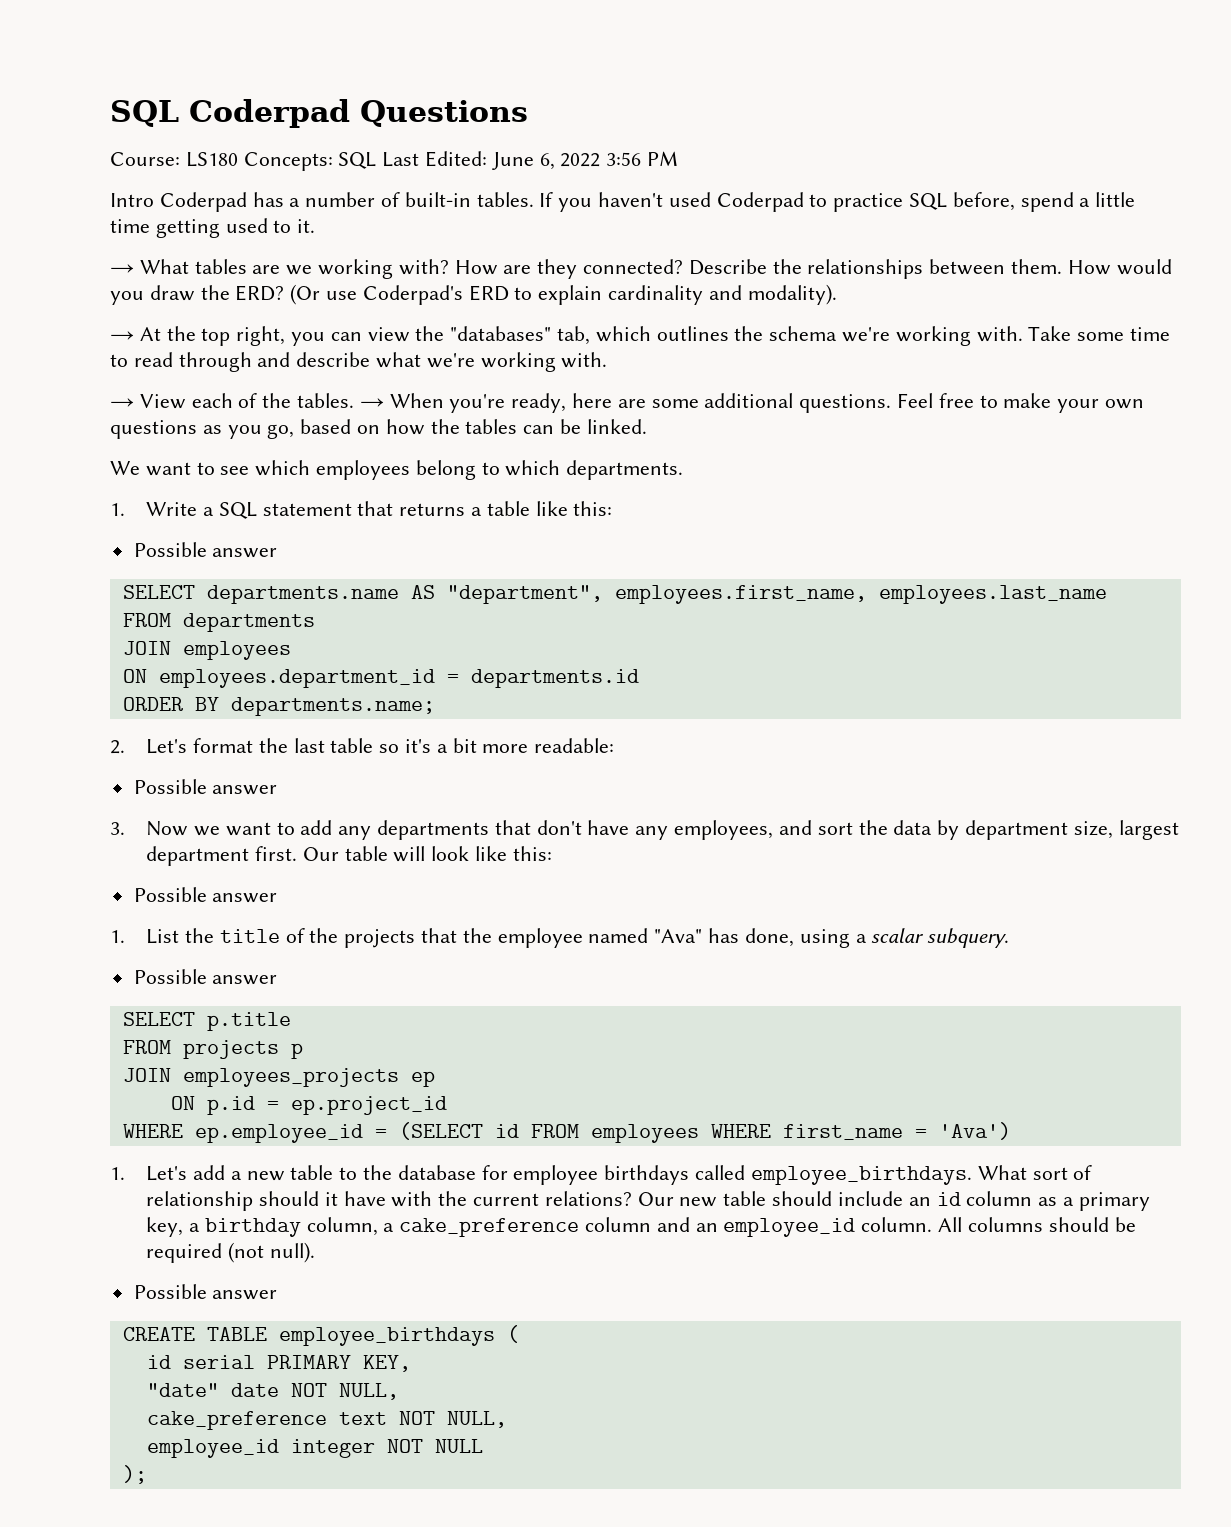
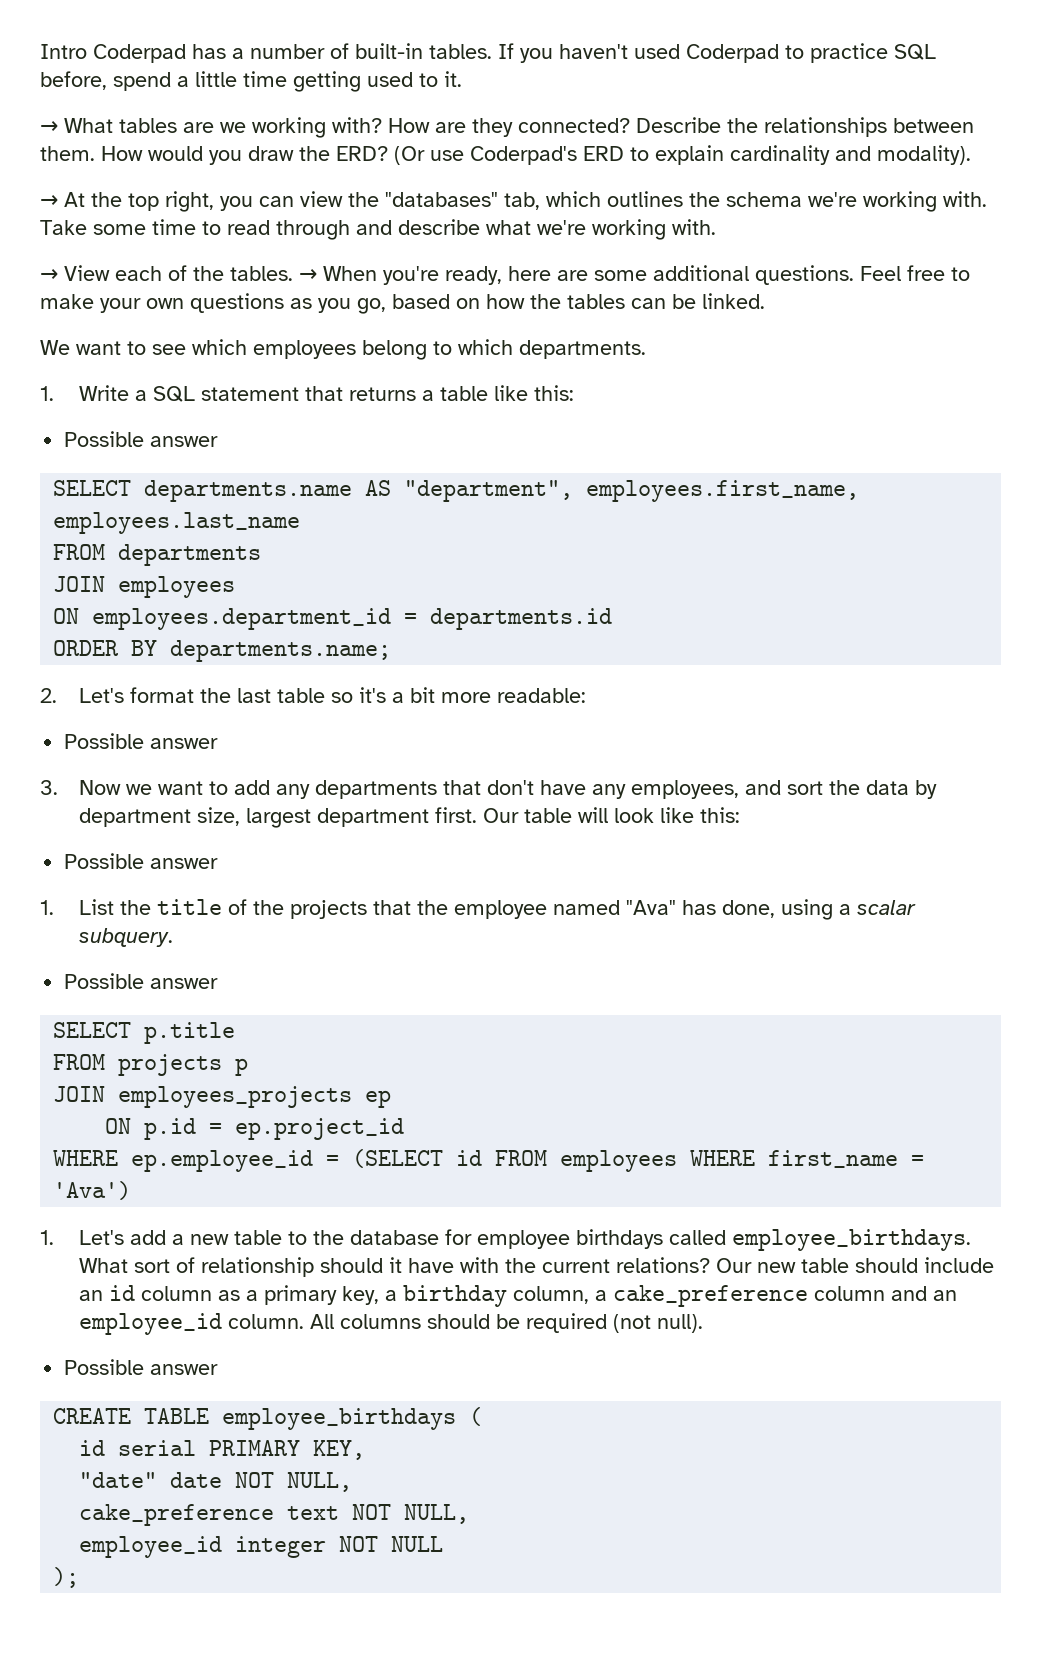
- SQL Coderpad Questions
- Course: LS180 Concepts: SQL Last Edited: June 6, 2022 3:56 PM

